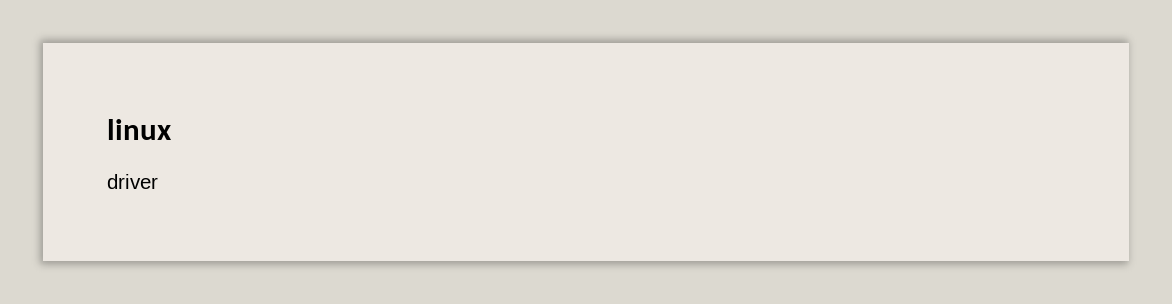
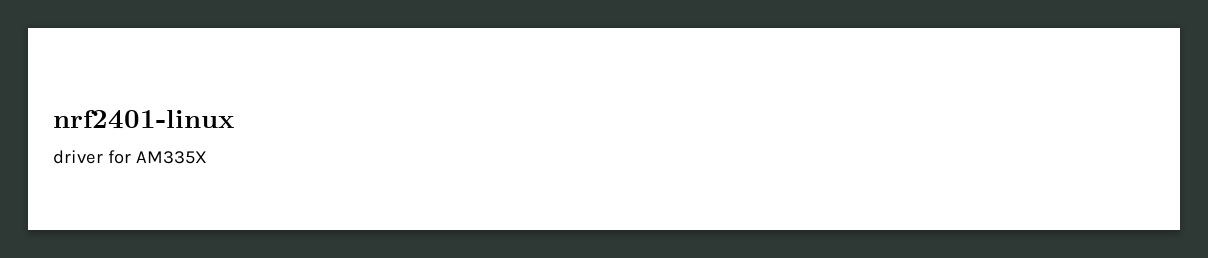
- linux
+ nrf2401-linux
- driver
+ driver for AM335X

